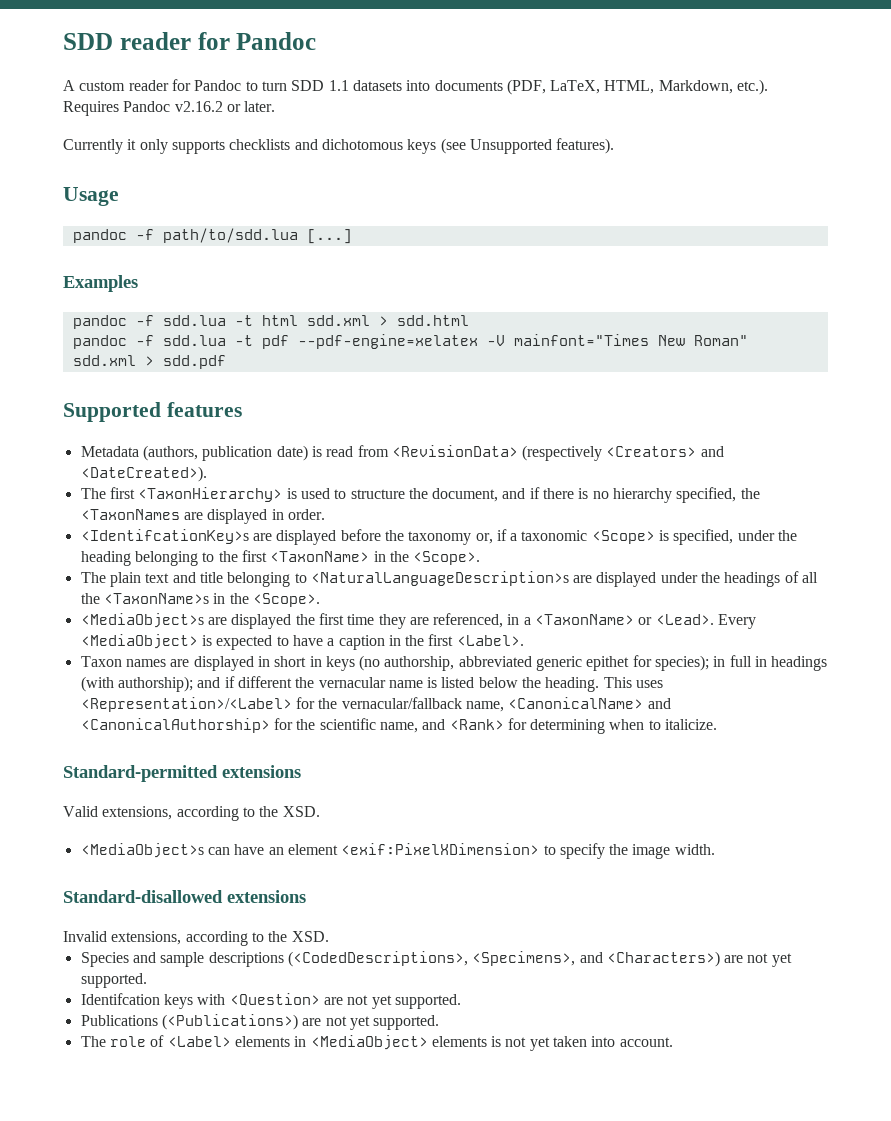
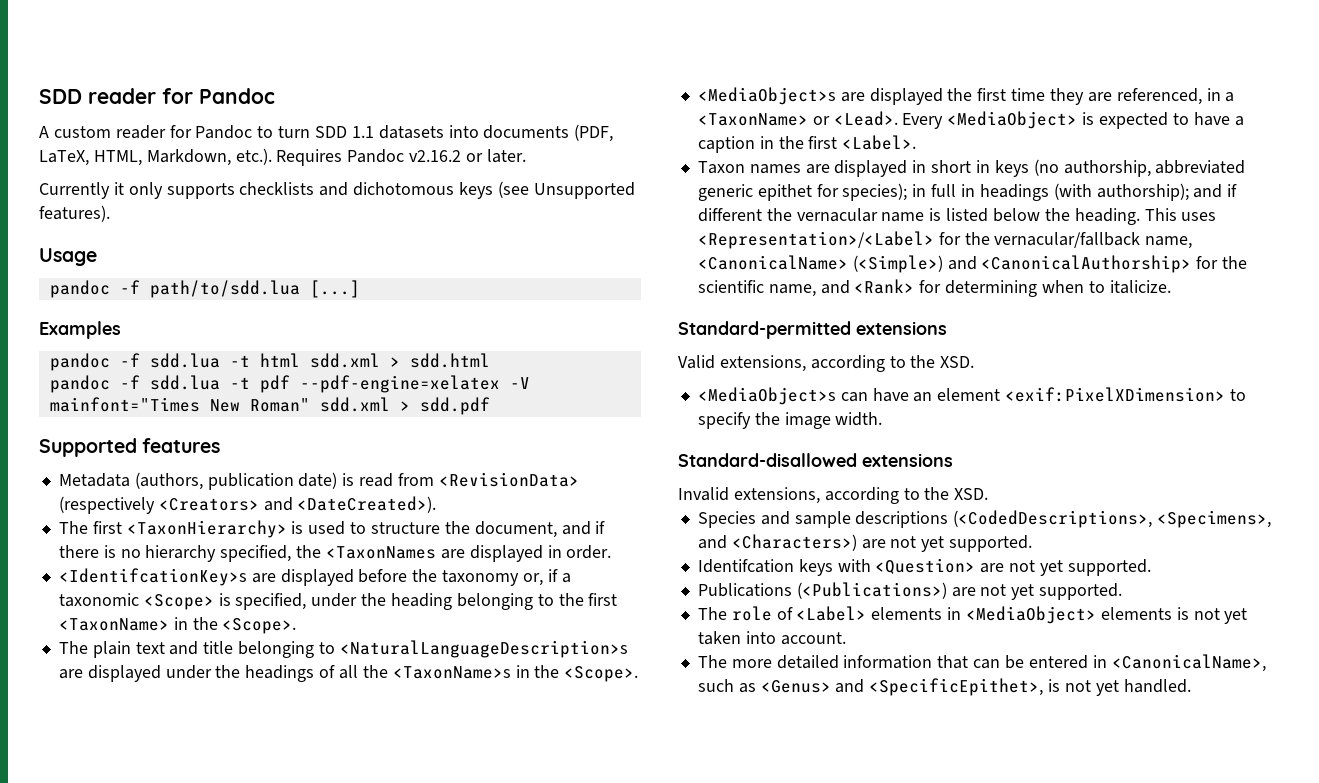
- This uses <Representation>/<Label> for the vernacular/fallback name, <CanonicalName> and <CanonicalAuthorship> for the scientific name, and <Rank> for determining when to italicize.
+ This uses <Representation>/<Label> for the vernacular/fallback name, <CanonicalName> (<Simple>) and <CanonicalAuthorship> for the scientific name, and <Rank> for determining when to italicize.
+ The more detailed information that can be entered in <CanonicalName>, such as <Genus> and <SpecificEpithet>, is not yet handled.

